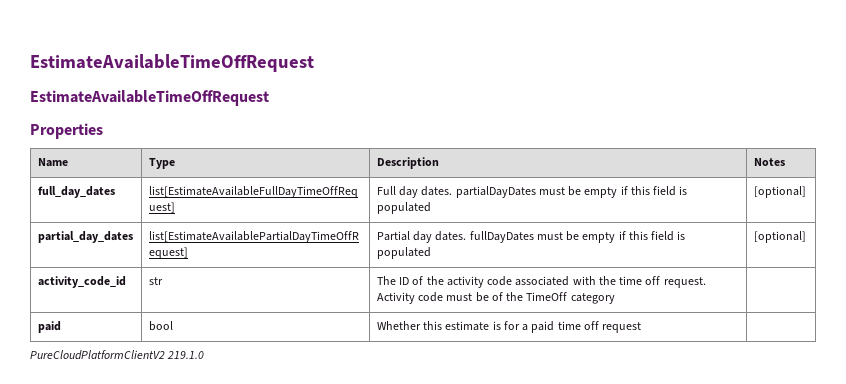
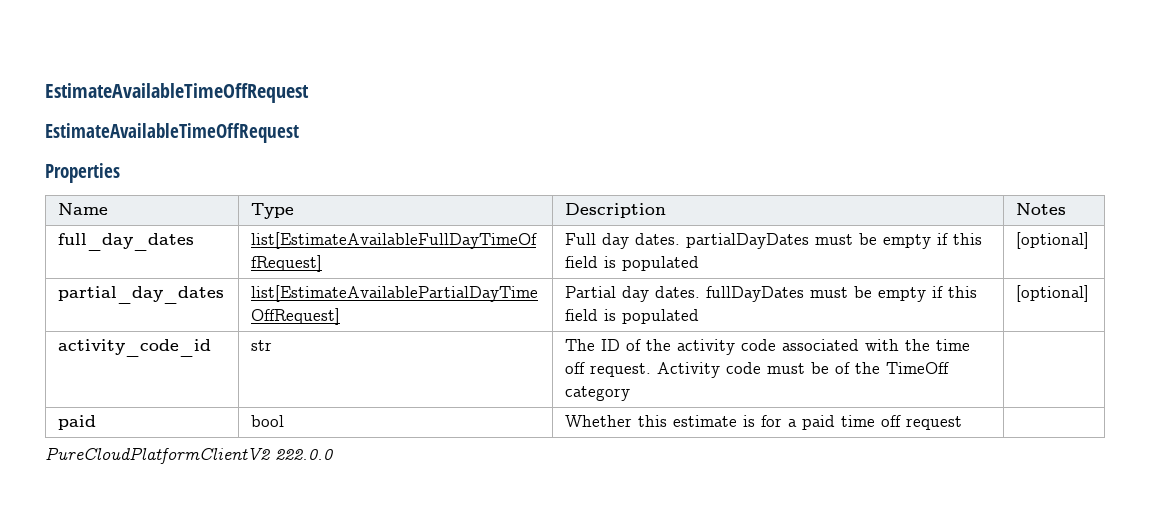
- PureCloudPlatformClientV2 219.1.0
+ PureCloudPlatformClientV2 222.0.0

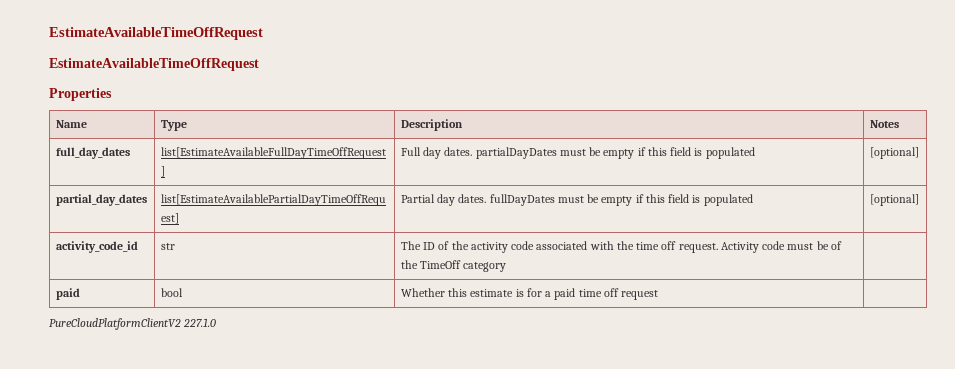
- PureCloudPlatformClientV2 222.0.0
+ PureCloudPlatformClientV2 227.1.0

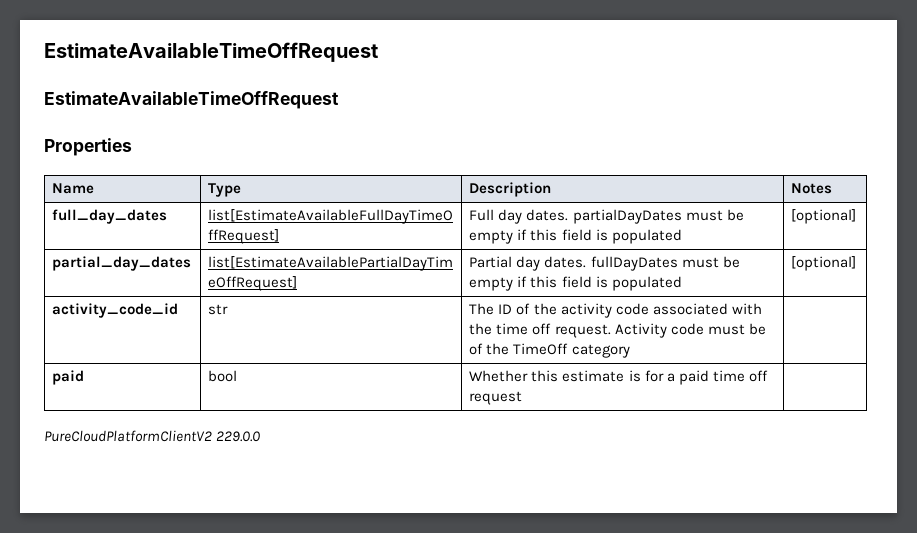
- PureCloudPlatformClientV2 227.1.0
+ PureCloudPlatformClientV2 229.0.0

